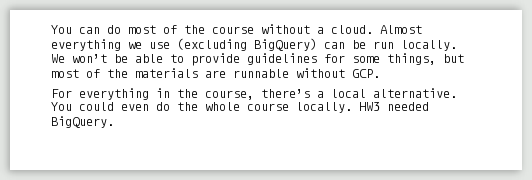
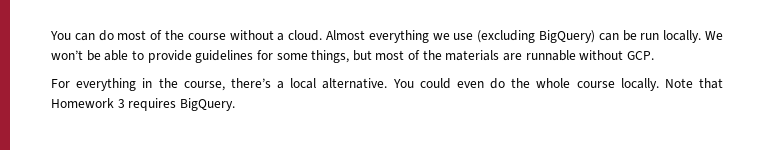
- HW3 needed BigQuery.
+ Note that Homework 3 requires BigQuery.

